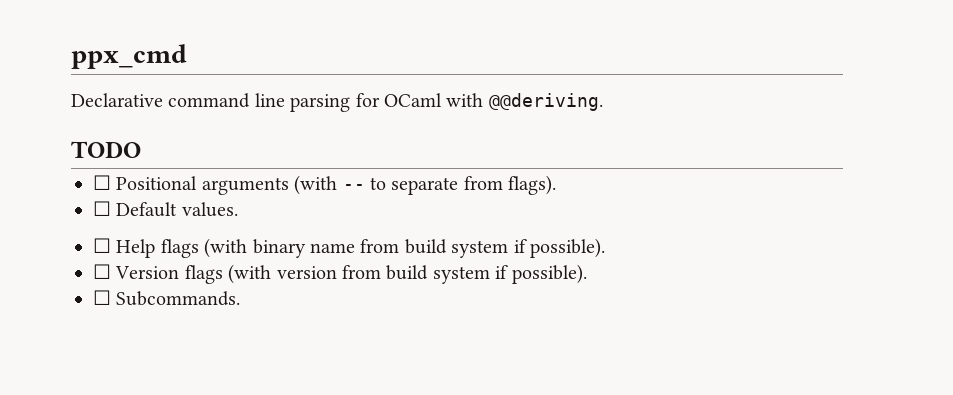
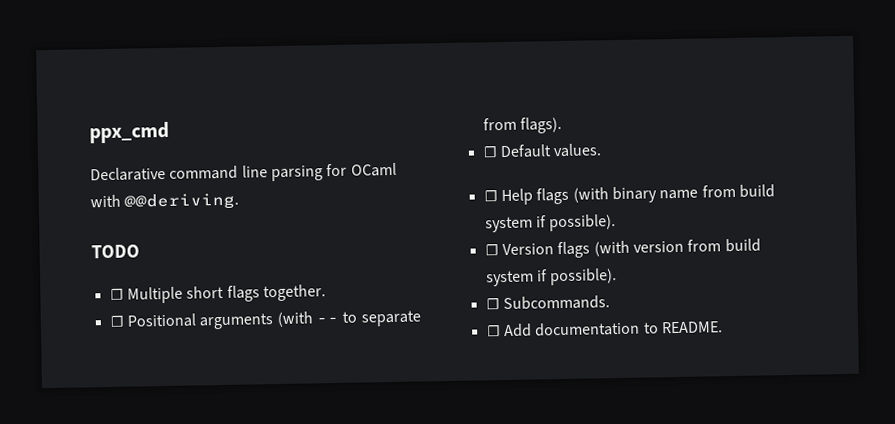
+ ☐ Multiple short flags together.
+ ☐ Add documentation to README.

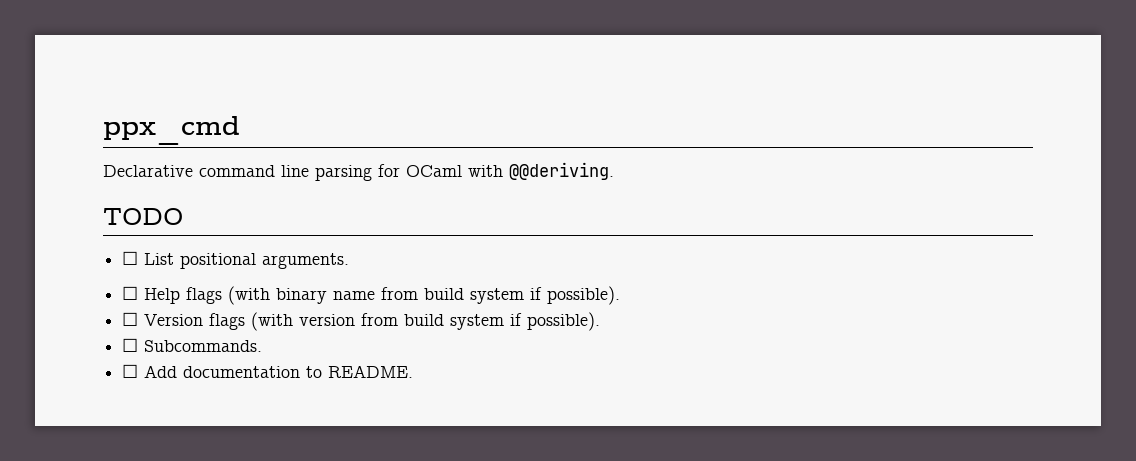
- ☐ Multiple short flags together.
- ☐ Positional arguments (with -- to separate from flags).
- ☐ Default values.
+ ☐ List positional arguments.

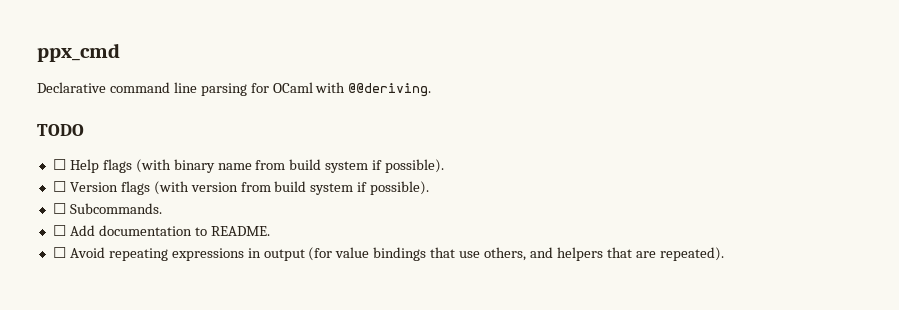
- ☐ List positional arguments.
+ ☐ Avoid repeating expressions in output (for value bindings that use others, and helpers that are repeated).

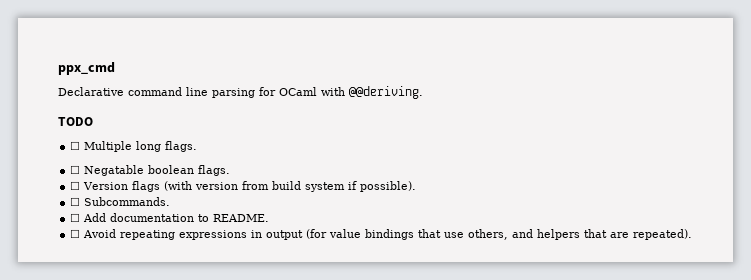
- ☐ Help flags (with binary name from build system if possible).
+ ☐ Multiple long flags.
+ ☐ Negatable boolean flags.

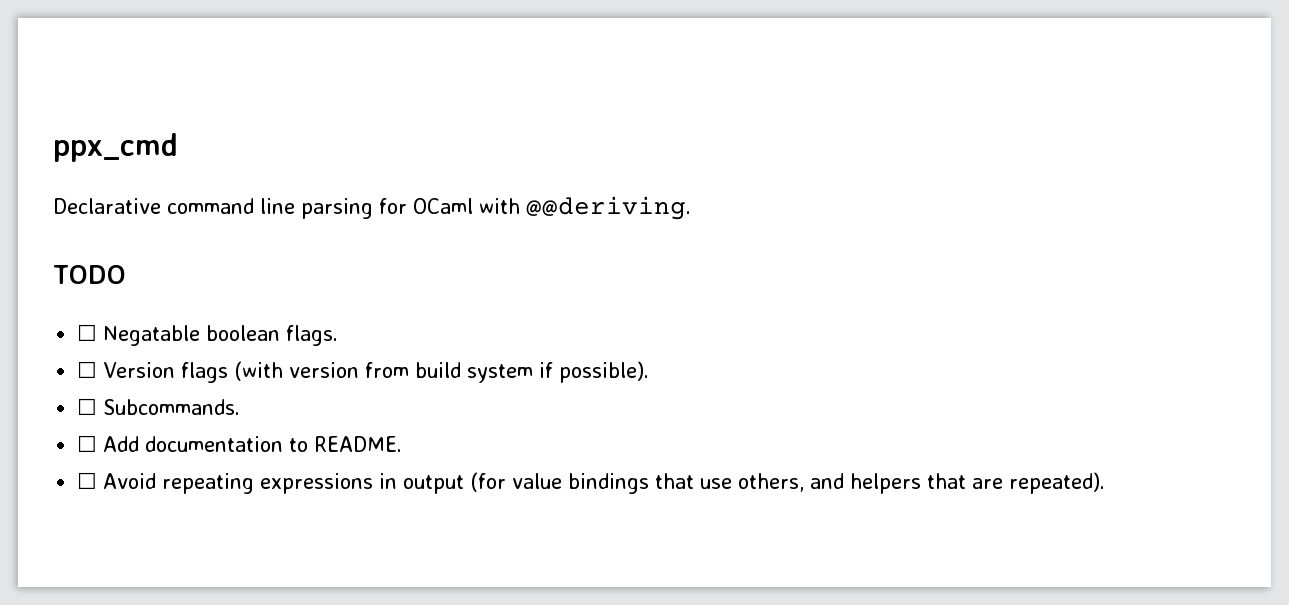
- ☐ Multiple long flags.

